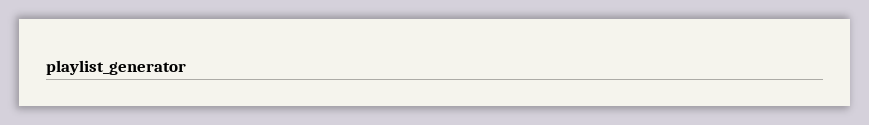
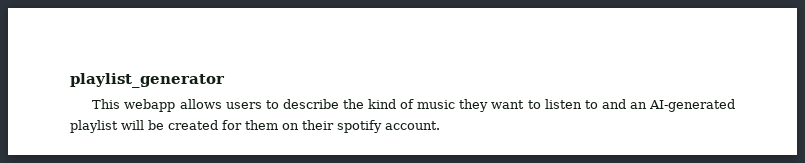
+ This webapp allows users to describe the kind of music they want to listen to and an AI-generated playlist will be created for them on their spotify account.

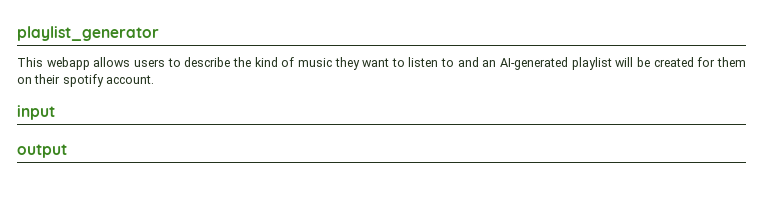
+ input
+ output

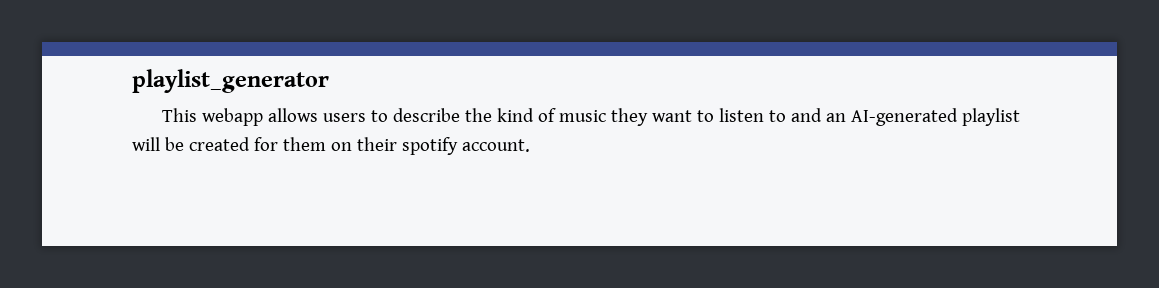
- input
- output

